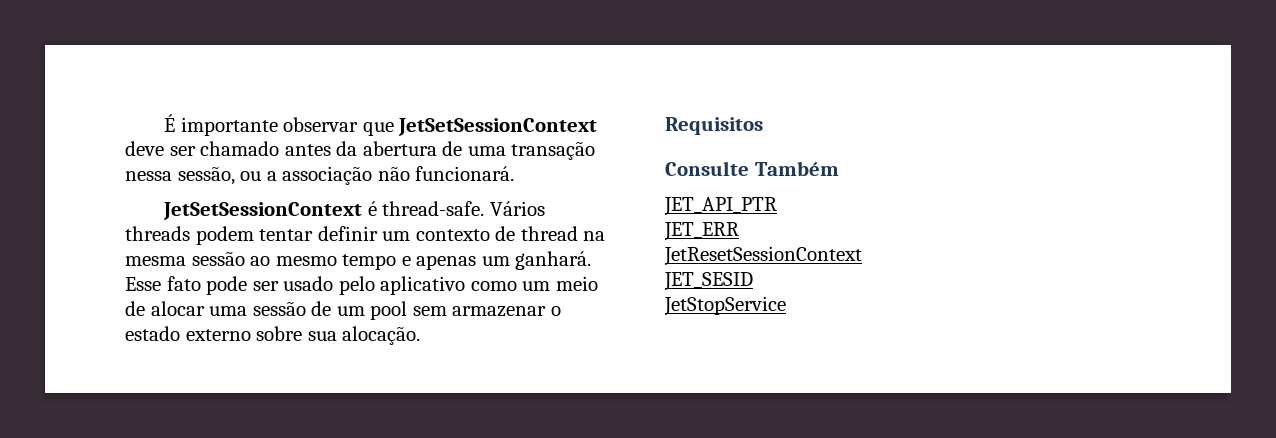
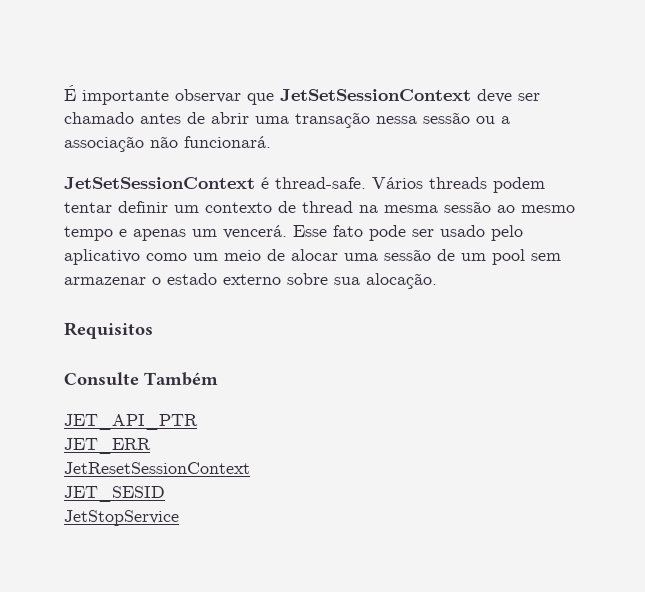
- É importante observar que JetSetSessionContext deve ser chamado antes da abertura de uma transação nessa sessão, ou a associação não funcionará.
+ É importante observar que JetSetSessionContext deve ser chamado antes de abrir uma transação nessa sessão ou a associação não funcionará.
- Vários threads podem tentar definir um contexto de thread na mesma sessão ao mesmo tempo e apenas um ganhará.
+ Vários threads podem tentar definir um contexto de thread na mesma sessão ao mesmo tempo e apenas um vencerá.

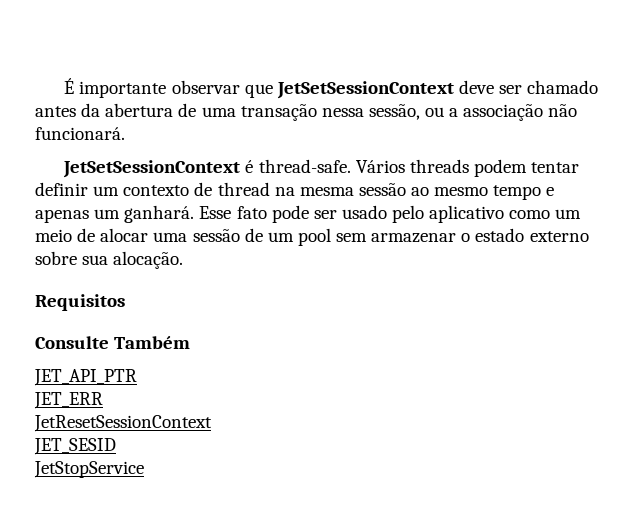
- É importante observar que JetSetSessionContext deve ser chamado antes de abrir uma transação nessa sessão ou a associação não funcionará.
+ É importante observar que JetSetSessionContext deve ser chamado antes da abertura de uma transação nessa sessão, ou a associação não funcionará.
- Vários threads podem tentar definir um contexto de thread na mesma sessão ao mesmo tempo e apenas um vencerá.
+ Vários threads podem tentar definir um contexto de thread na mesma sessão ao mesmo tempo e apenas um ganhará.

